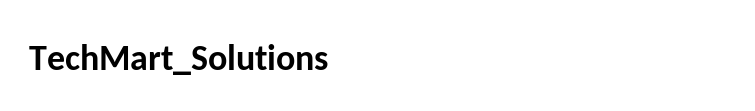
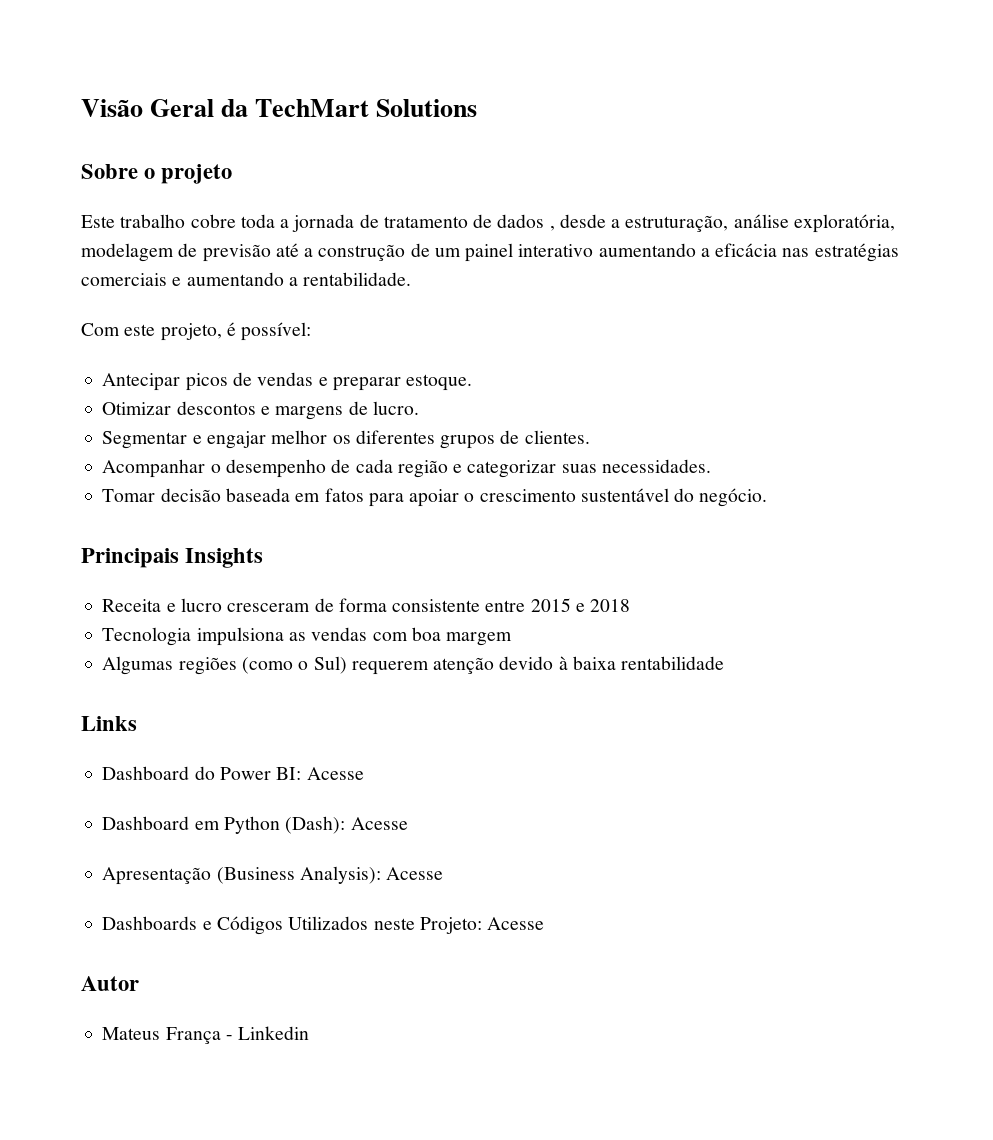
- TechMart_Solutions
+ Visão Geral da TechMart Solutions
+ Sobre o projeto
+ Este trabalho cobre toda a jornada de tratamento de dados , desde a estruturação, análise exploratória, modelagem de previsão até a construção de um painel interativo aumentando a eficácia nas estratégias comerciais e aumentando a rentabilidade.
+ Com este projeto, é possível:
+ Antecipar picos de vendas e preparar estoque.
+ Otimizar descontos e margens de lucro.
+ Segmentar e engajar melhor os diferentes grupos de clientes.
+ Acompanhar o desempenho de cada região e categorizar suas necessidades.
+ Tomar decisão baseada em fatos para apoiar o crescimento sustentável do negócio.
+ Principais Insights
+ Receita e lucro cresceram de forma consistente entre 2015 e 2018
+ Tecnologia impulsiona as vendas com boa margem
+ Algumas regiões (como o Sul) requerem atenção devido à baixa rentabilidade
+ Links
+ Dashboard do Power BI: Acesse
+ Dashboard em Python (Dash): Acesse
+ Apresentação (Business Analysis): Acesse
+ Dashboards e Códigos Utilizados neste Projeto: Acesse
+ Autor
+ Mateus França - Linkedin

